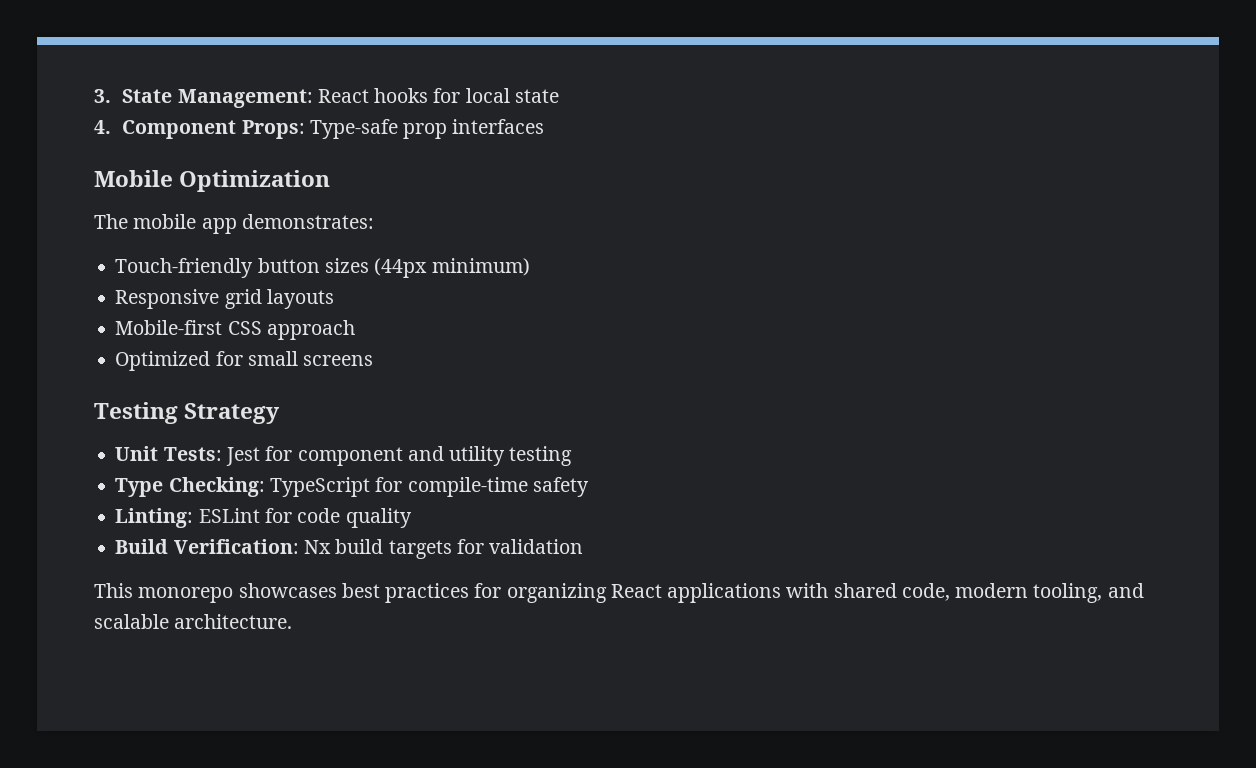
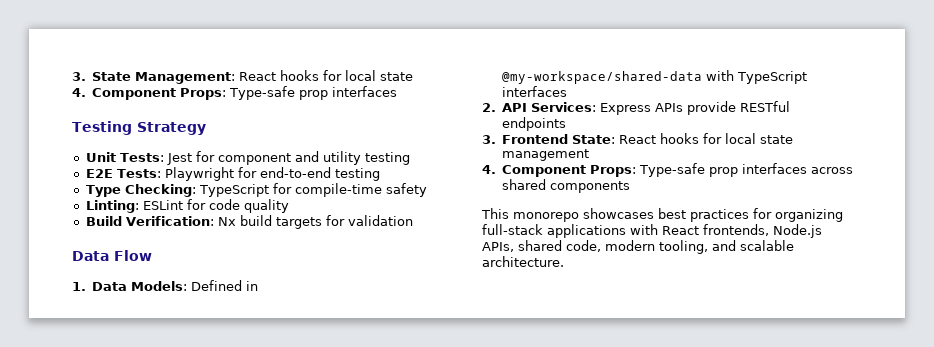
- Mobile Optimization
- The mobile app demonstrates:
- Touch-friendly button sizes (44px minimum)
- Responsive grid layouts
- Mobile-first CSS approach
- Optimized for small screens
+ E2E Tests: Playwright for end-to-end testing
+ Data Flow
+ 1. Data Models: Defined in @my-workspace/shared-data with TypeScript interfaces
+ 2. API Services: Express APIs provide RESTful endpoints
+ 3. Frontend State: React hooks for local state management
+ 4. Component Props: Type-safe prop interfaces across shared components
- This monorepo showcases best practices for organizing React applications with shared code, modern tooling, and scalable architecture.
+ This monorepo showcases best practices for organizing full-stack applications with React frontends, Node.js APIs, shared code, modern tooling, and scalable architecture.

